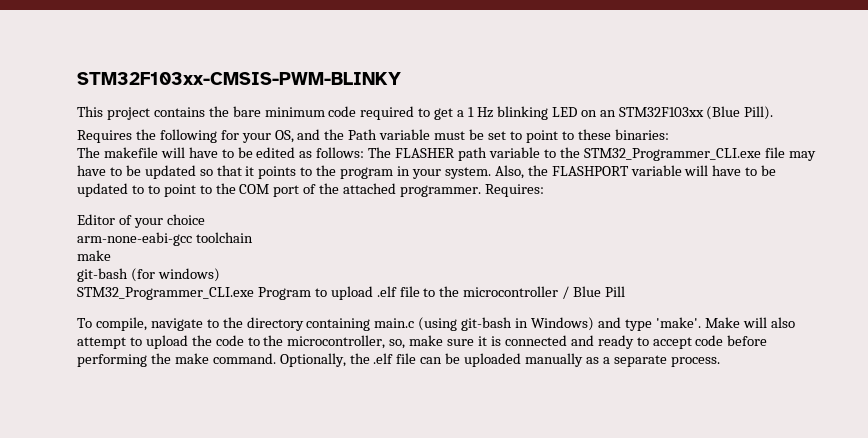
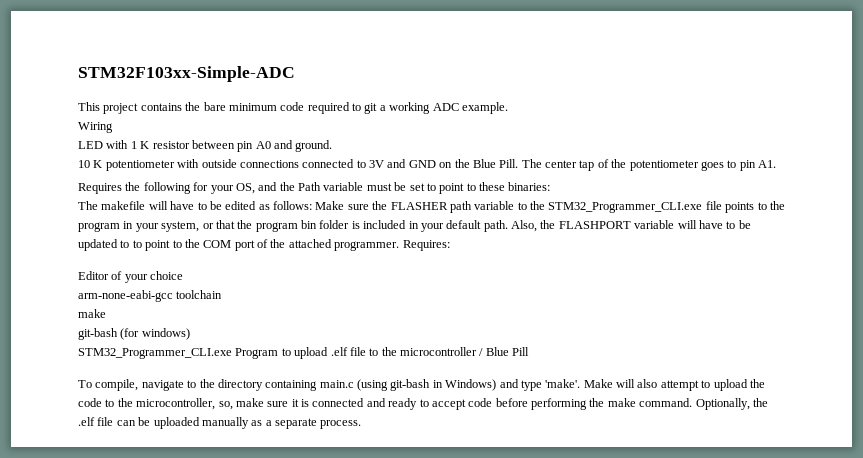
- STM32F103xx-CMSIS-PWM-BLINKY
+ STM32F103xx-Simple-ADC
- This project contains the bare minimum code required to get a 1 Hz blinking LED on an STM32F103xx (Blue Pill).
+ This project contains the bare minimum code required to git a working ADC example.
+ Wiring
+ LED with 1 K resistor between pin A0 and ground.
+ 10 K potentiometer with outside connections connected to 3V and GND on the Blue Pill. The center tap of the potentiometer goes to pin A1.
- The makefile will have to be edited as follows: The FLASHER path variable to the STM32_Programmer_CLI.exe file may have to be updated so that it points to the program in your system.
+ The makefile will have to be edited as follows: Make sure the FLASHER path variable to the STM32_Programmer_CLI.exe file points to the program in your system, or that the program bin folder is included in your default path.

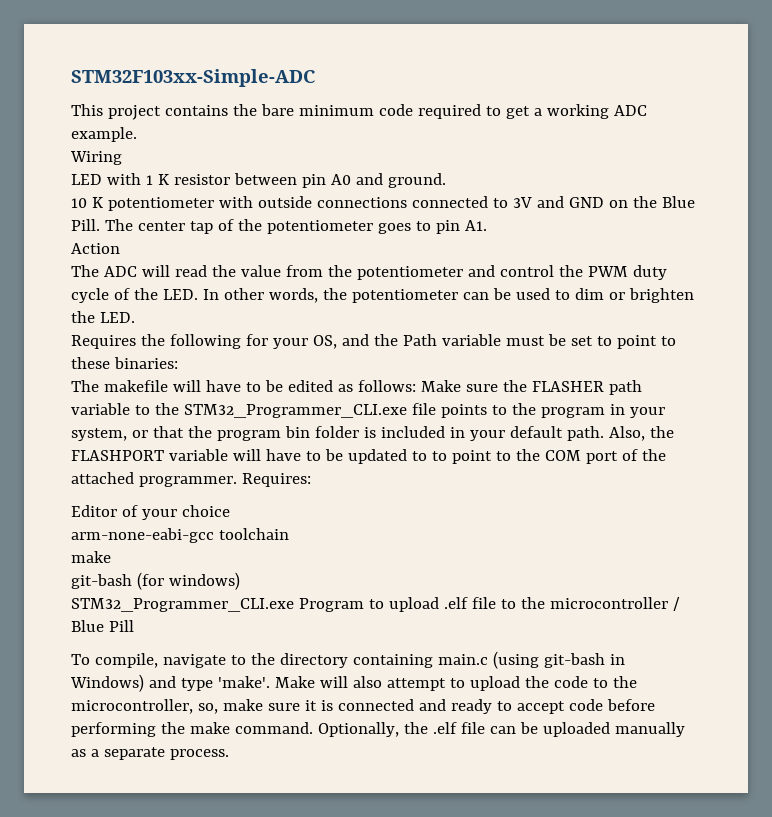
- This project contains the bare minimum code required to git a working ADC example.
+ This project contains the bare minimum code required to get a working ADC example.
+ Action
+ The ADC will read the value from the potentiometer and control the PWM duty cycle of the LED. In other words, the potentiometer can be used to dim or brighten the LED.

